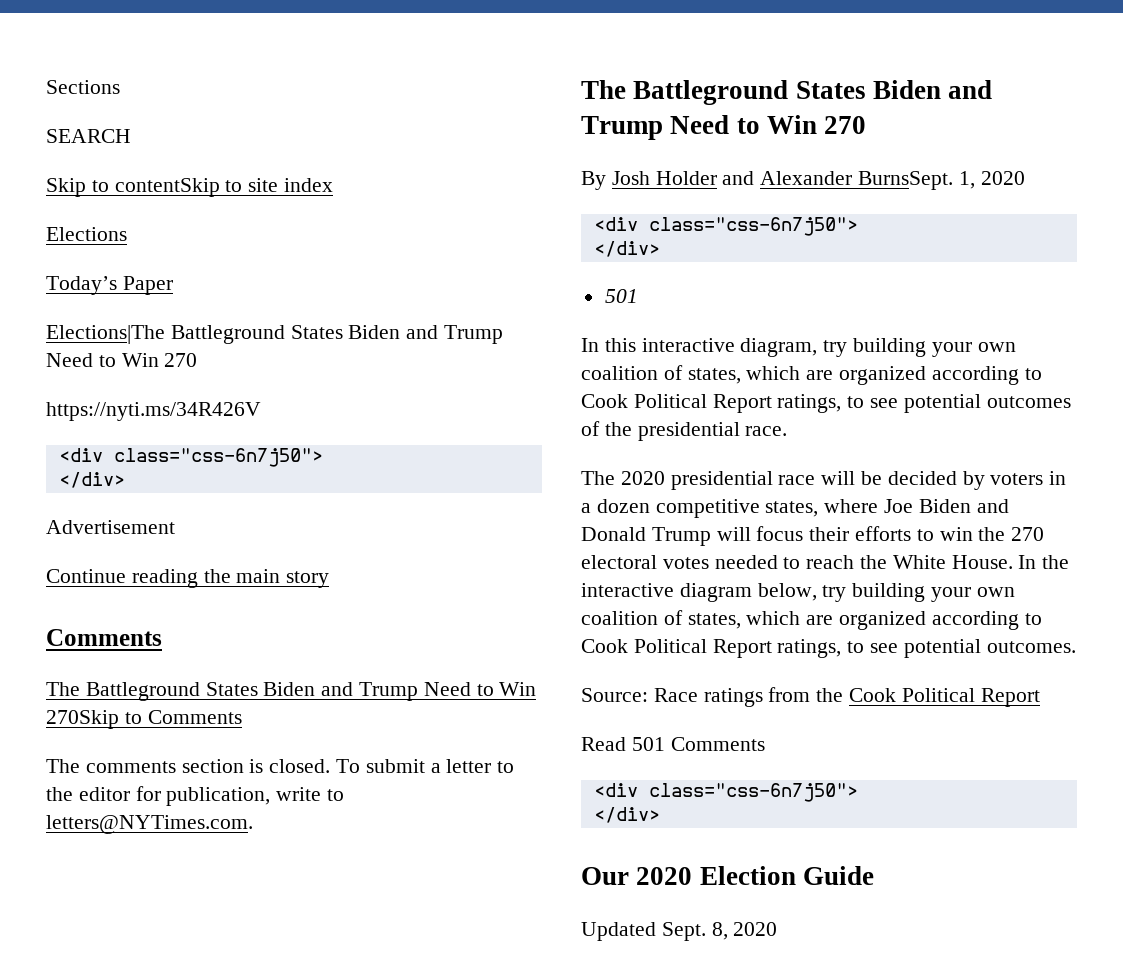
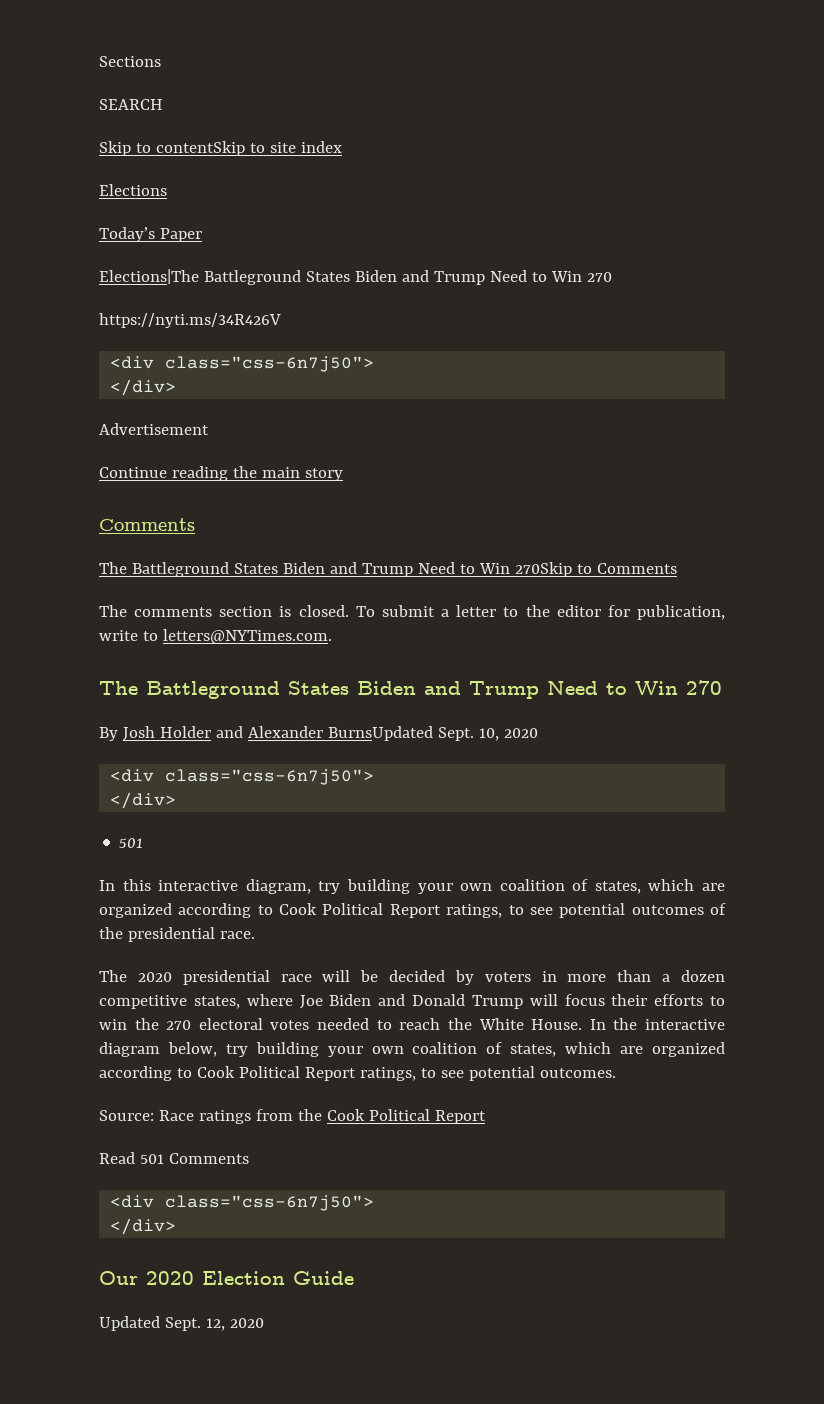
- By Josh Holder and Alexander BurnsSept. 1, 2020
+ By Josh Holder and Alexander BurnsUpdated Sept. 10, 2020
- The 2020 presidential race will be decided by voters in a dozen competitive states, where Joe Biden and Donald Trump will focus their efforts to win the 270 electoral votes needed to reach the White House.
+ The 2020 presidential race will be decided by voters in more than a dozen competitive states, where Joe Biden and Donald Trump will focus their efforts to win the 270 electoral votes needed to reach the White House.
- 8, 2020
+ 12, 2020

